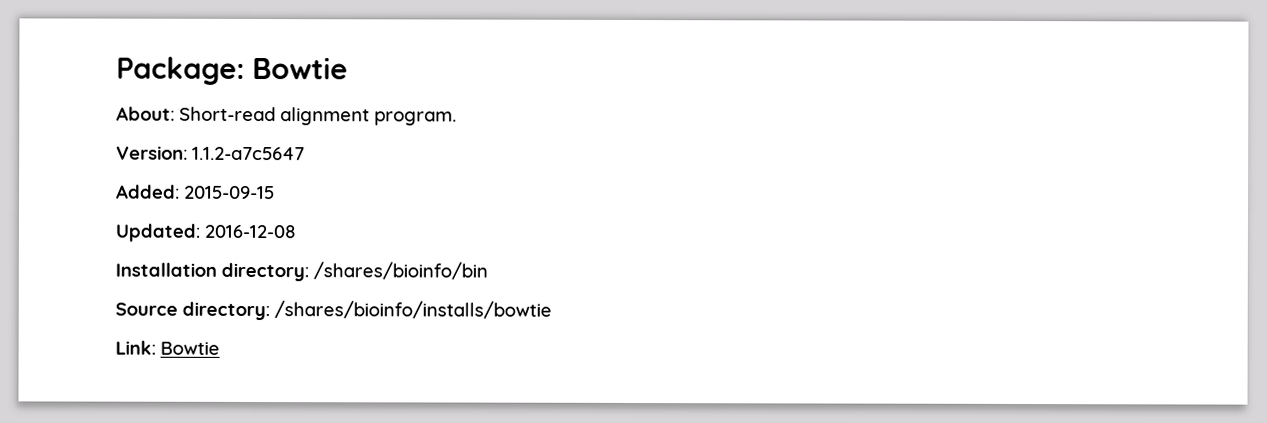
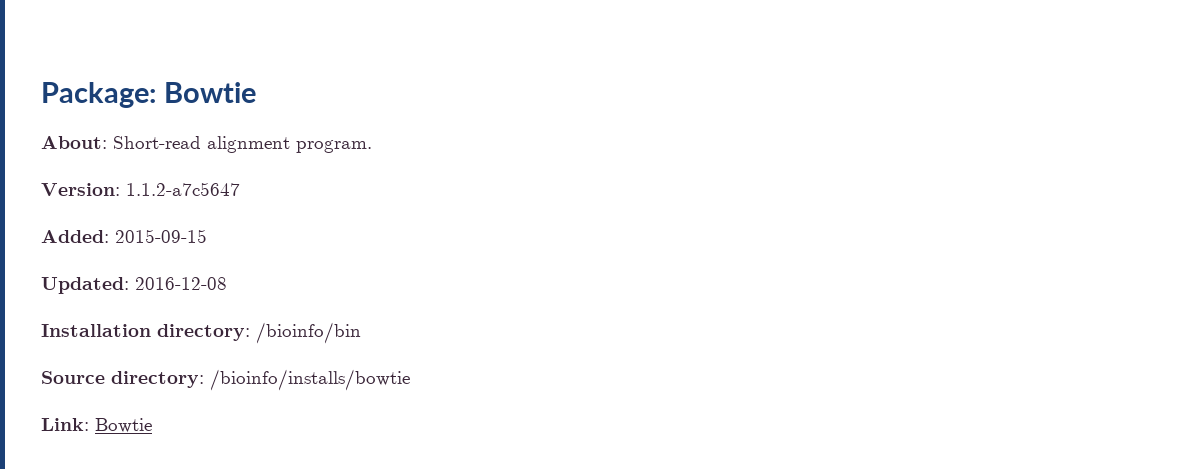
- Installation directory: /shares/bioinfo/bin
+ Installation directory: /bioinfo/bin
- Source directory: /shares/bioinfo/installs/bowtie
+ Source directory: /bioinfo/installs/bowtie

